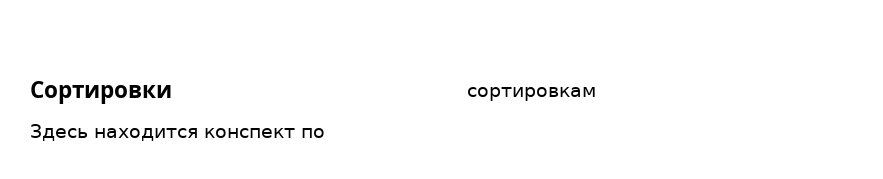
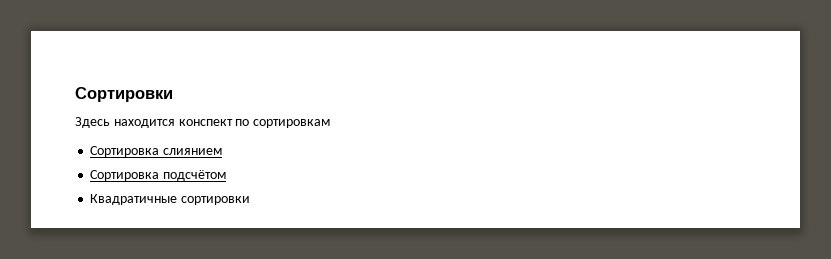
+ Сортировка слиянием
+ Сортировка подсчётом
+ Квадратичные сортировки

